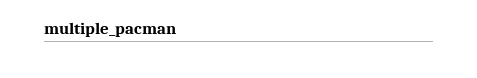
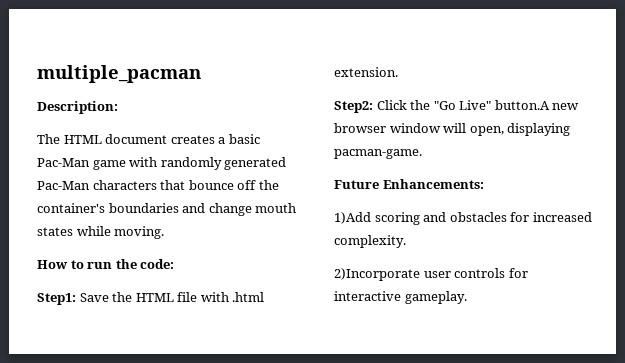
+ Description:
+ The HTML document creates a basic Pac-Man game with randomly generated Pac-Man characters that bounce off the container's boundaries and change mouth states while moving.
+ How to run the code:
+ Step1: Save the HTML file with .html extension.
+ Step2: Click the "Go Live" button.A new browser window will open, displaying pacman-game.
+ Future Enhancements:
+ 1)Add scoring and obstacles for increased complexity.
+ 2)Incorporate user controls for interactive gameplay.

